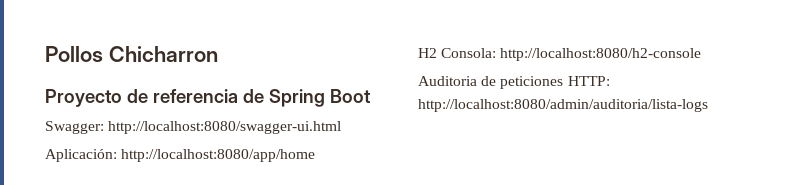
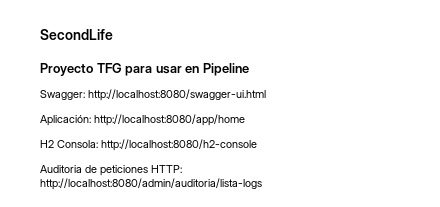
- Pollos Chicharron
+ SecondLife
- Proyecto de referencia de Spring Boot
+ Proyecto TFG para usar en Pipeline

